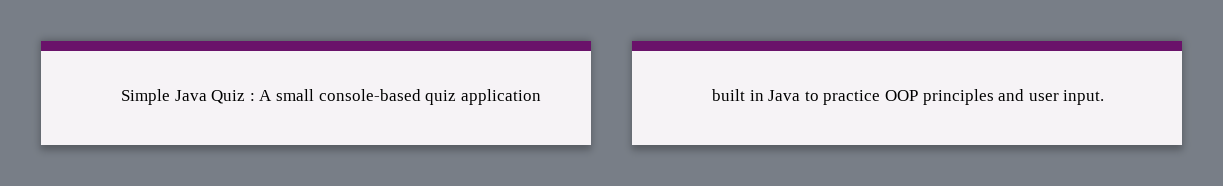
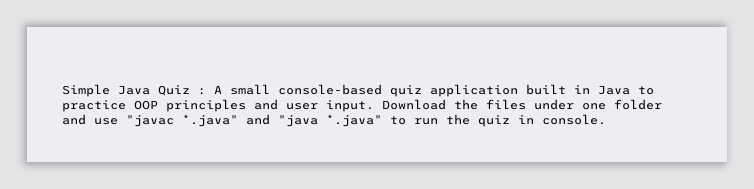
+ Download the files under one folder and use "javac *.java" and "java *.java" to run the quiz in console.

